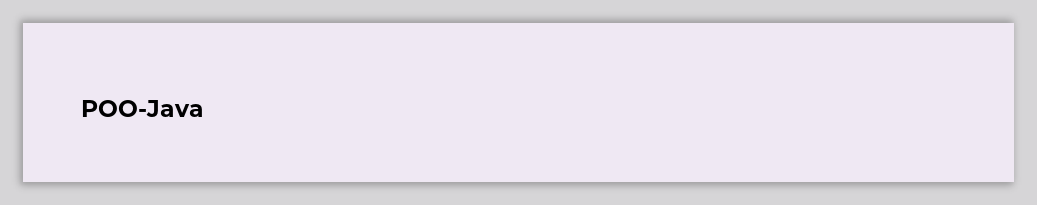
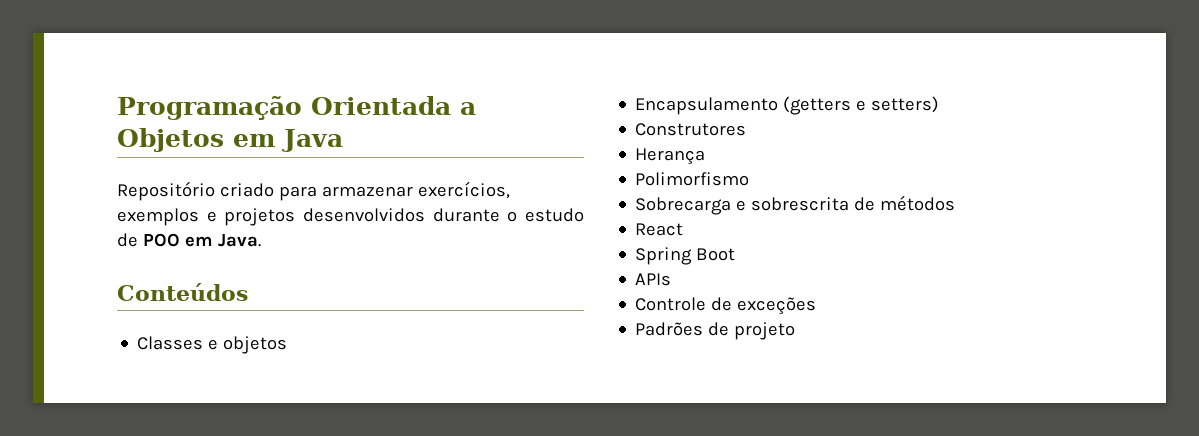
- POO-Java
+ Programação Orientada a Objetos em Java
+ Repositório criado para armazenar exercícios, exemplos e projetos desenvolvidos durante o estudo de POO em Java.
+ Conteúdos
+ Classes e objetos
+ Encapsulamento (getters e setters)
+ Construtores
+ Herança
+ Polimorfismo
+ Sobrecarga e sobrescrita de métodos
+ React
+ Spring Boot
+ APIs
+ Controle de exceções
+ Padrões de projeto

